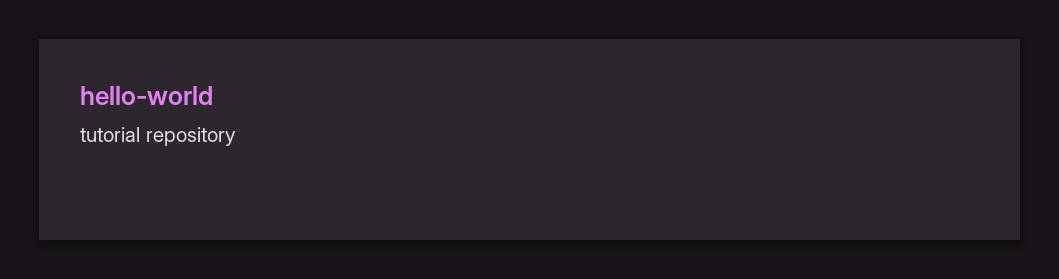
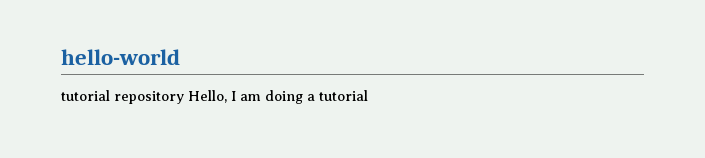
- tutorial repository
+ tutorial repository Hello, I am doing a tutorial

